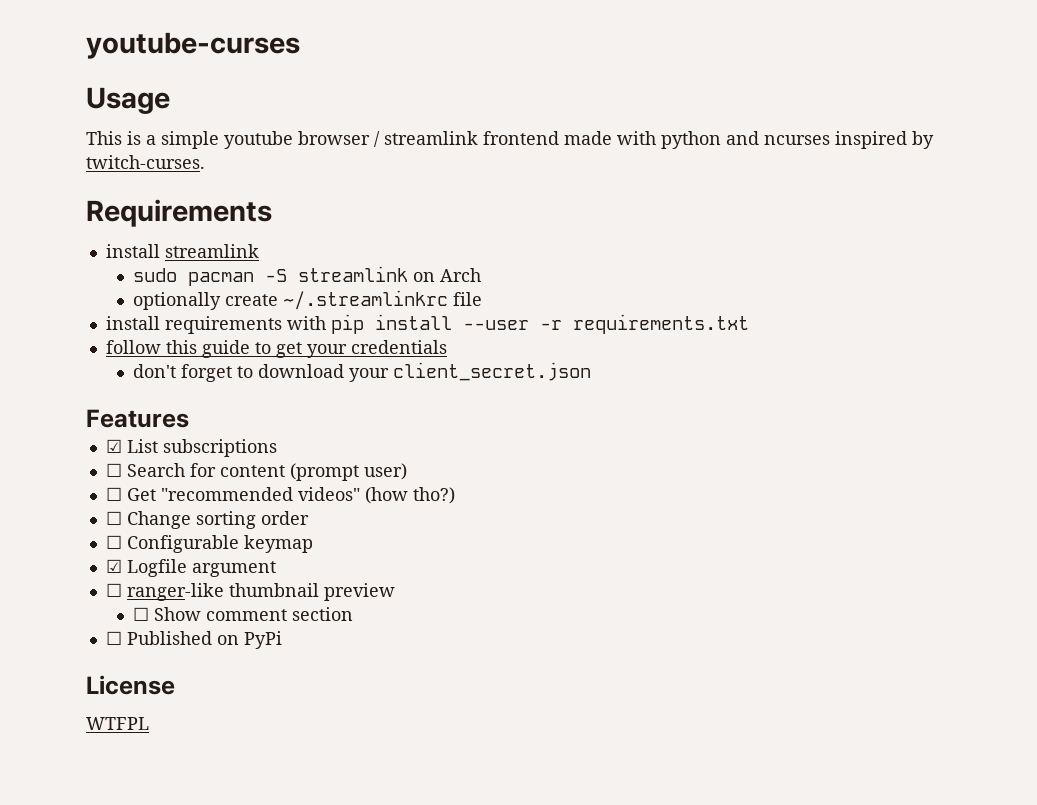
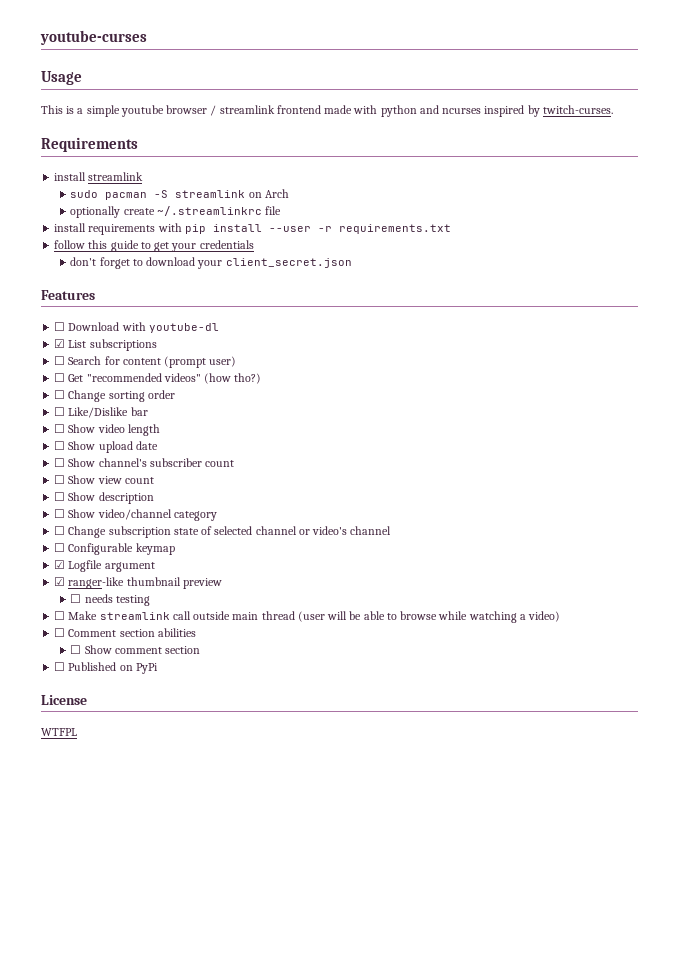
+ ☐ Download with youtube-dl
+ ☐ Like/Dislike bar
+ ☐ Show video length
+ ☐ Show upload date
+ ☐ Show channel's subscriber count
+ ☐ Show view count
+ ☐ Show description
+ ☐ Show video/channel category
+ ☐ Change subscription state of selected channel or video's channel
- ☐ ranger-like thumbnail preview
+ ☑ ranger-like thumbnail preview
+ ☐ needs testing
+ ☐ Make streamlink call outside main thread (user will be able to browse while watching a video)
+ ☐ Comment section abilities

